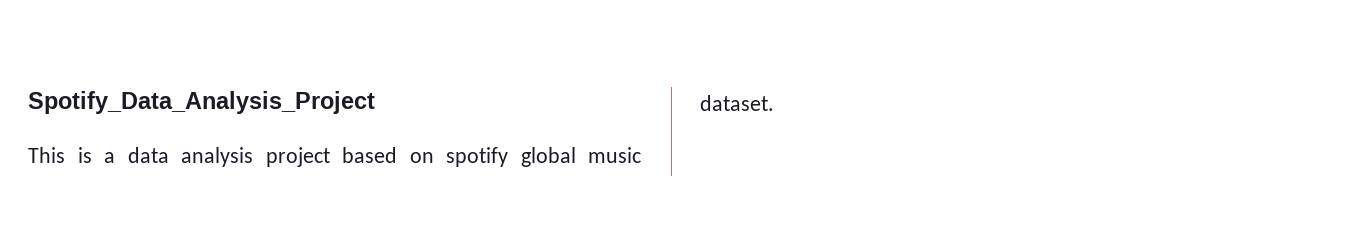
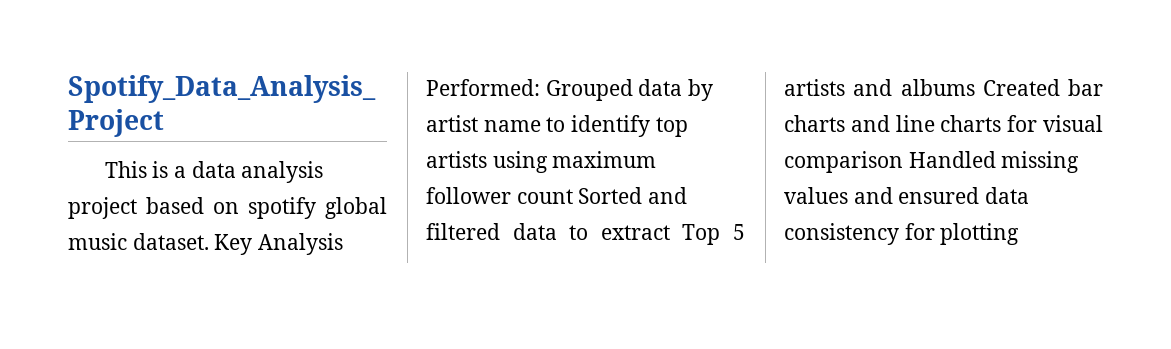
+ Key Analysis Performed: Grouped data by artist name to identify top artists using maximum follower count Sorted and filtered data to extract Top 5 artists and albums Created bar charts and line charts for visual comparison Handled missing values and ensured data consistency for plotting

